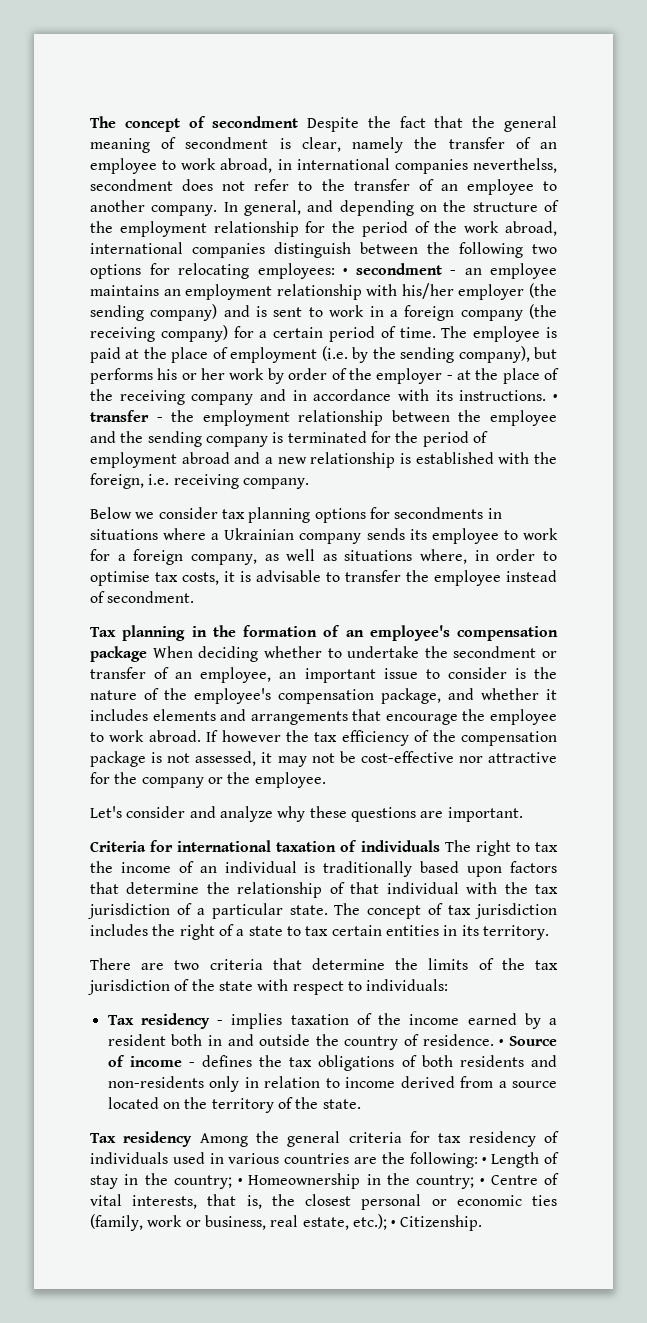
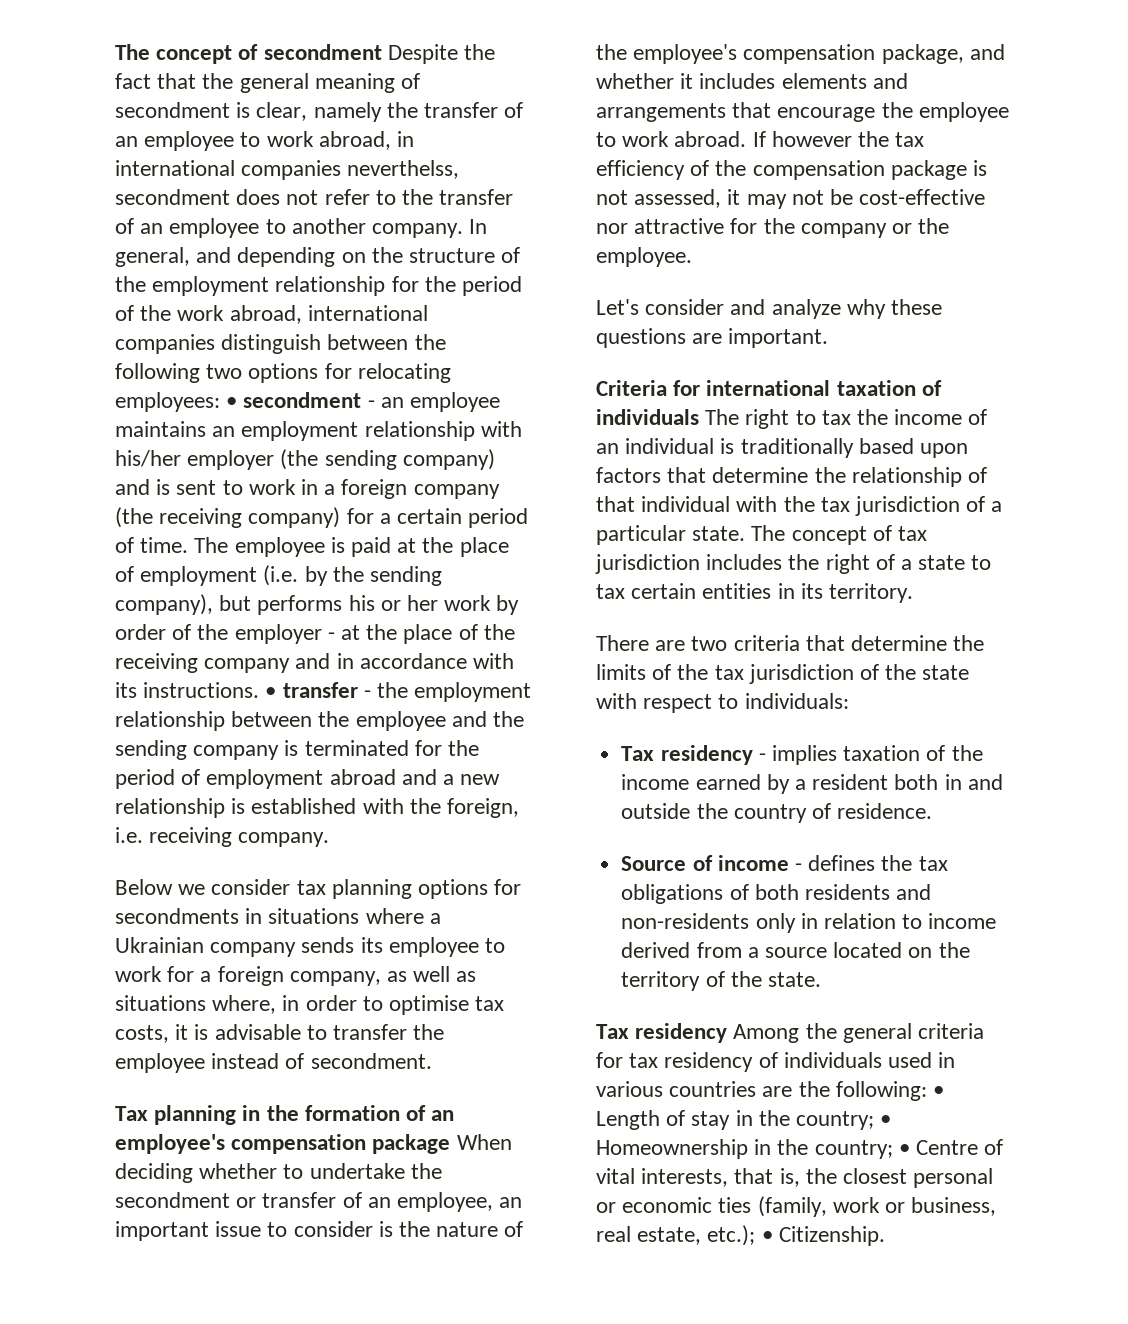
- Tax residency - implies taxation of the income earned by a resident both in and outside the country of residence. • Source of income - defines the tax obligations of both residents and non-residents only in relation to income derived from a source located on the territory of the state.
+ Tax residency - implies taxation of the income earned by a resident both in and outside the country of residence.
+ Source of income - defines the tax obligations of both residents and non-residents only in relation to income derived from a source located on the territory of the state.

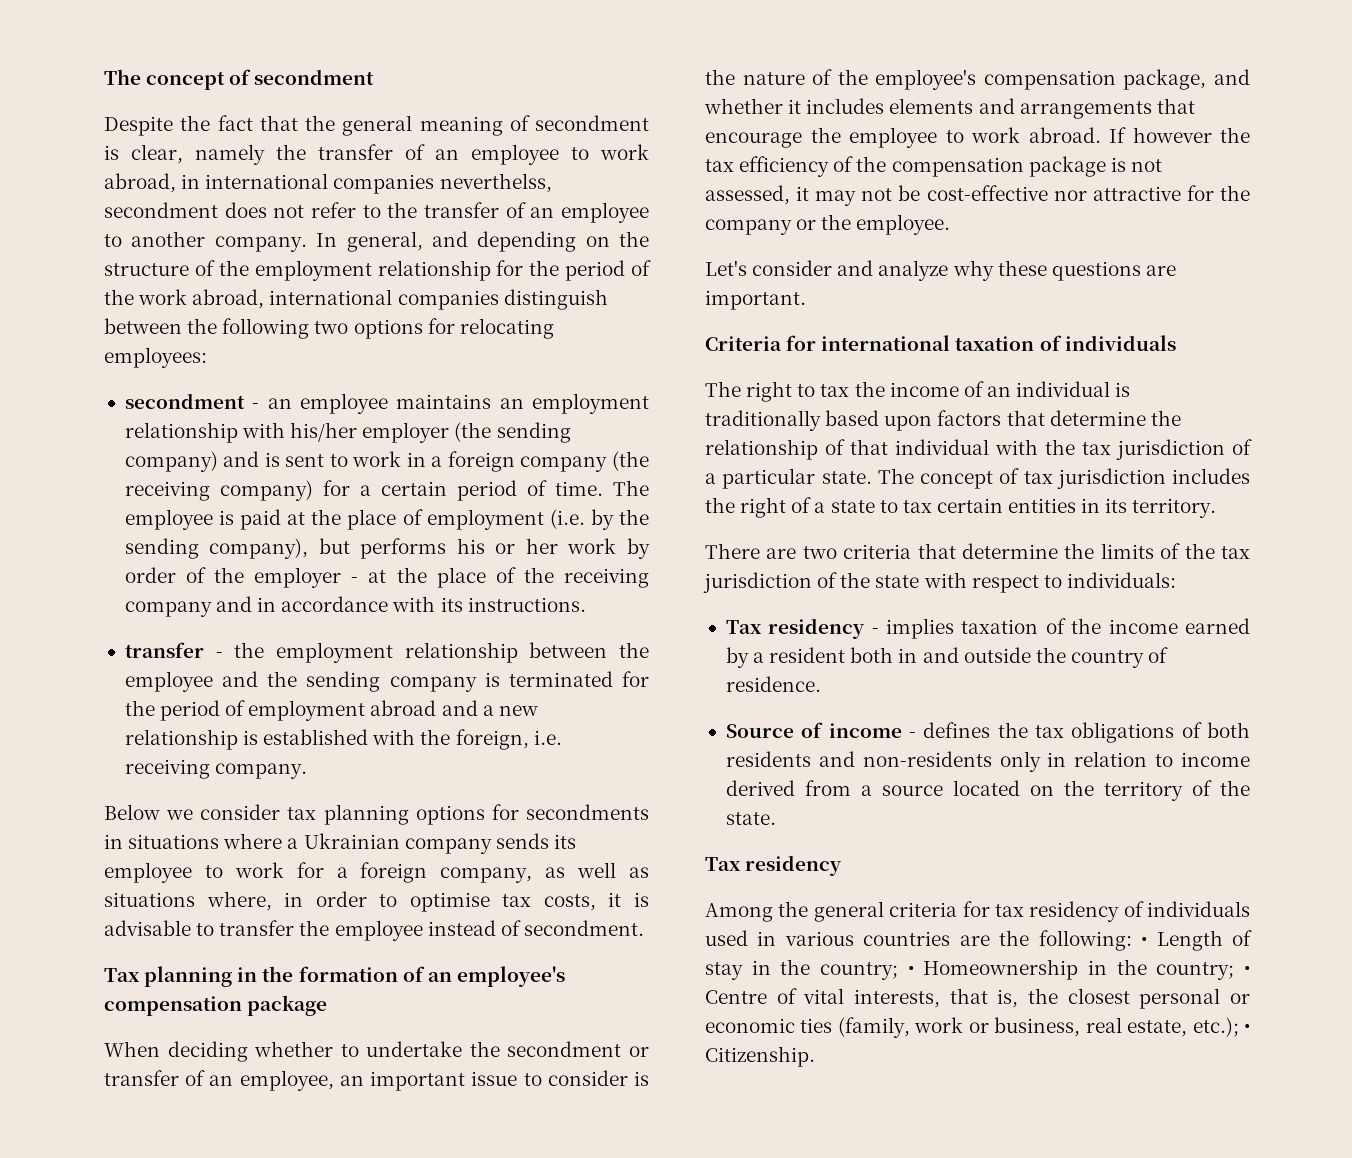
- The concept of secondment Despite the fact that the general meaning of secondment is clear, namely the transfer of an employee to work abroad, in international companies neverthelss, secondment does not refer to the transfer of an employee to another company.
+ The concept of secondment
+ Despite the fact that the general meaning of secondment is clear, namely the transfer of an employee to work abroad, in international companies neverthelss, secondment does not refer to the transfer of an employee to another company.
- In general, and depending on the structure of the employment relationship for the period of the work abroad, international companies distinguish between the following two options for relocating employees: • secondment - an employee maintains an employment relationship with his/her employer (the sending company) and is sent to work in a foreign company (the receiving company) for a certain period of time.
+ In general, and depending on the structure of the employment relationship for the period of the work abroad, international companies distinguish between the following two options for relocating employees:
+ secondment - an employee maintains an employment relationship with his/her employer (the sending company) and is sent to work in a foreign company (the receiving company) for a certain period of time.
- The employee is paid at the place of employment (i.e. by the sending company), but performs his or her work by order of the employer - at the place of the receiving company and in accordance with its instructions. • transfer - the employment relationship between the employee and the sending company is terminated for the period of employment abroad and a new relationship is established with the foreign, i.e. receiving company.
+ The employee is paid at the place of employment (i.e. by the sending company), but performs his or her work by order of the employer - at the place of the receiving company and in accordance with its instructions.
+ transfer - the employment relationship between the employee and the sending company is terminated for the period of employment abroad and a new relationship is established with the foreign, i.e. receiving company.
- Tax planning in the formation of an employee's compensation package When deciding whether to undertake the secondment or transfer of an employee, an important issue to consider is the nature of the employee's compensation package, and whether it includes elements and arrangements that encourage the employee to work abroad.
+ Tax planning in the formation of an employee's compensation package
+ When deciding whether to undertake the secondment or transfer of an employee, an important issue to consider is the nature of the employee's compensation package, and whether it includes elements and arrangements that encourage the employee to work abroad.
- Criteria for international taxation of individuals The right to tax the income of an individual is traditionally based upon factors that determine the relationship of that individual with the tax jurisdiction of a particular state.
+ Criteria for international taxation of individuals
+ The right to tax the income of an individual is traditionally based upon factors that determine the relationship of that individual with the tax jurisdiction of a particular state.
  Source of income - defines the tax obligations of both residents and non-residents only in relation to income derived from a source located on the territory of the state.
- Tax residency Among the general criteria for tax residency of individuals used in various countries are the following:
+ Tax residency
+ Among the general criteria for tax residency of individuals used in various countries are the following:

